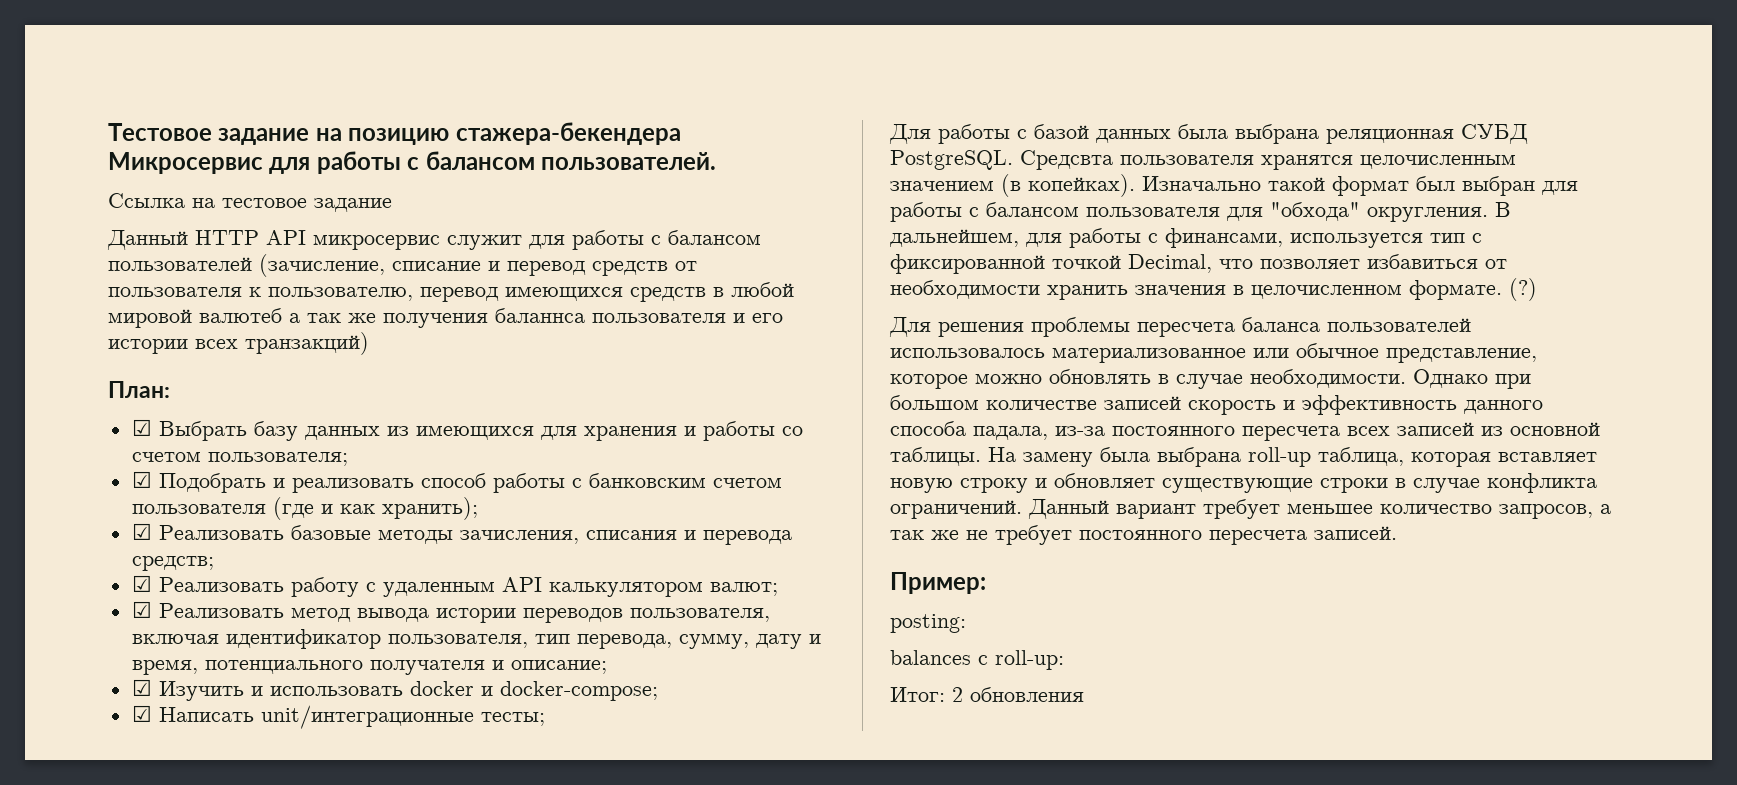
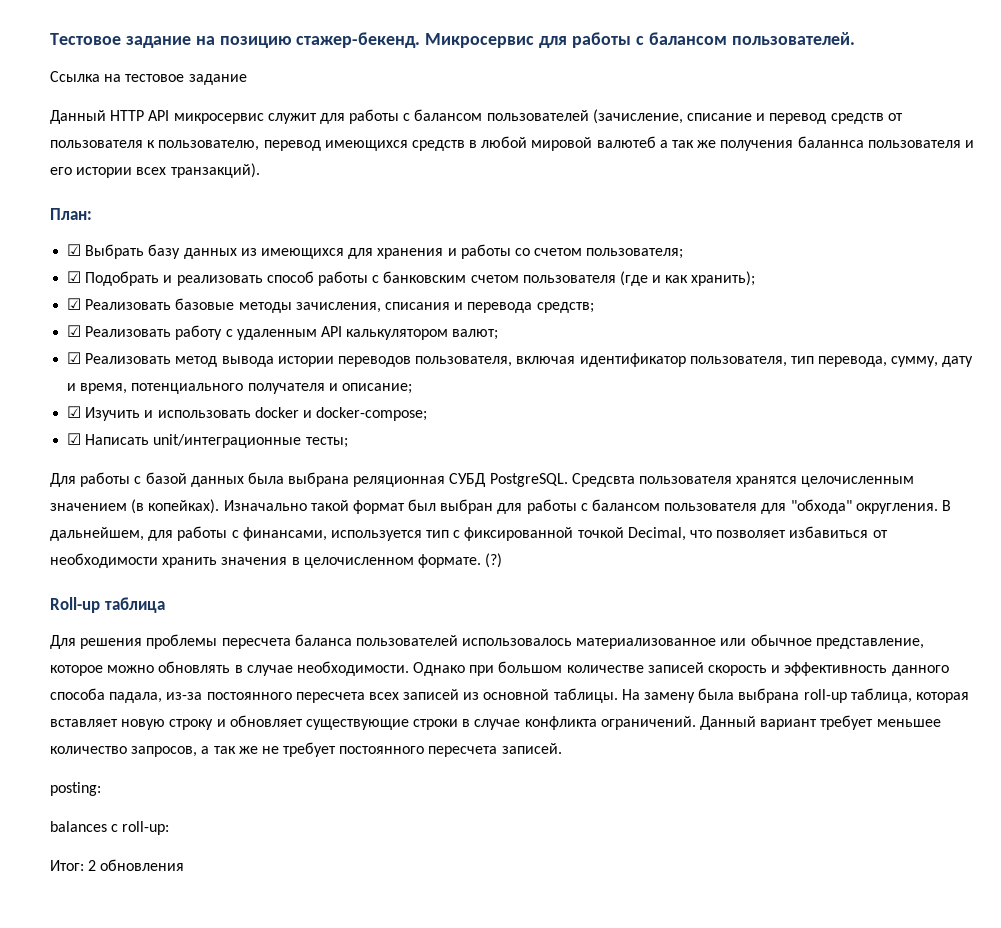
- Тестовое задание на позицию стажера-бекендера Микросервис для работы с балансом пользователей.
+ Тестовое задание на позицию стажер-бекенд. Микросервис для работы с балансом пользователей.
- Данный HTTP API микросервис служит для работы с балансом пользователей (зачисление, списание и перевод средств от пользователя к пользователю, перевод имеющихся средств в любой мировой валютеб а так же получения баланнса пользователя и его истории всех транзакций)
+ Данный HTTP API микросервис служит для работы с балансом пользователей (зачисление, списание и перевод средств от пользователя к пользователю, перевод имеющихся средств в любой мировой валютеб а так же получения баланнса пользователя и его истории всех транзакций).
+ Roll-up таблица
- Пример:

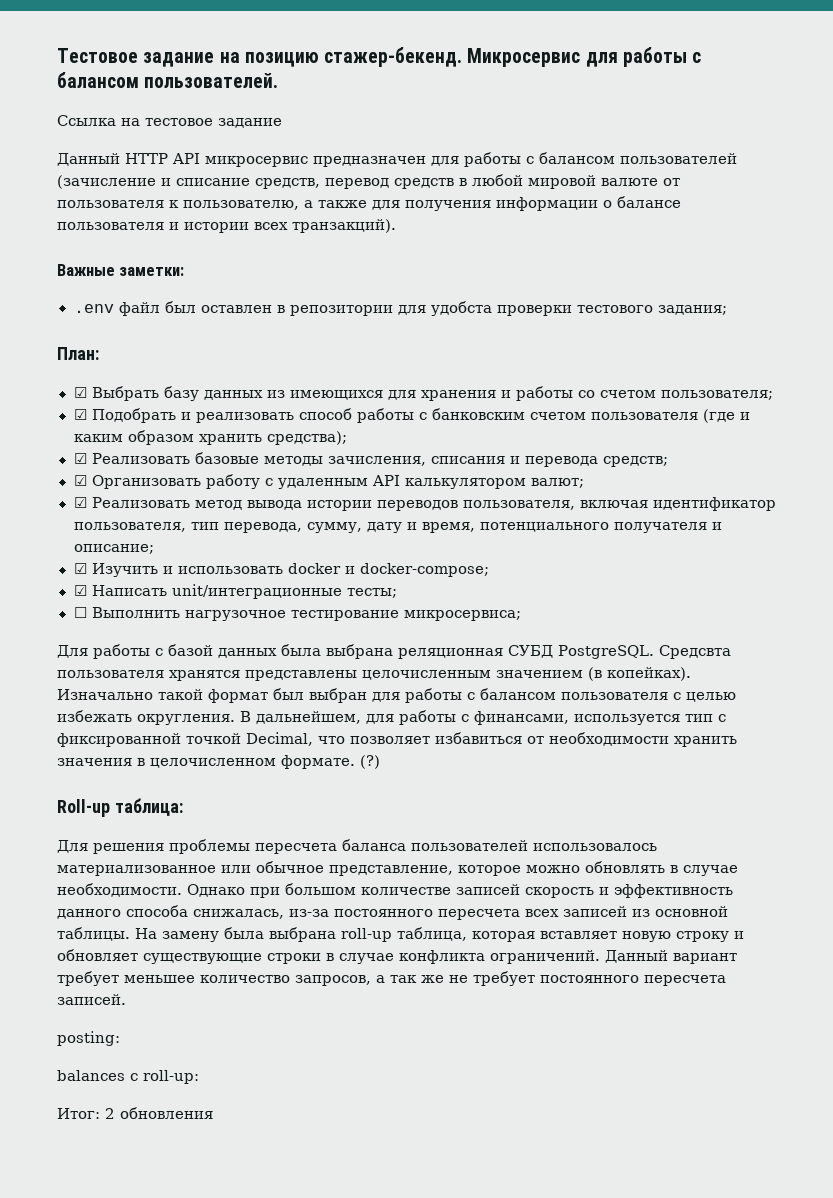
- Данный HTTP API микросервис служит для работы с балансом пользователей (зачисление, списание и перевод средств от пользователя к пользователю, перевод имеющихся средств в любой мировой валютеб а так же получения баланнса пользователя и его истории всех транзакций).
+ Данный HTTP API микросервис предназначен для работы с балансом пользователей (зачисление и списание средств, перевод средств в любой мировой валюте от пользователя к пользователю, а также для получения информации о балансе пользователя и истории всех транзакций).
+ Важные заметки:
+ .env файл был оставлен в репозитории для удобста проверки тестового задания;
- ☑ Подобрать и реализовать способ работы с банковским счетом пользователя (где и как хранить);
+ ☑ Подобрать и реализовать способ работы с банковским счетом пользователя (где и каким образом хранить средства);
- ☑ Реализовать работу с удаленным API калькулятором валют;
+ ☑ Организовать работу с удаленным API калькулятором валют;
+ ☐ Выполнить нагрузочное тестирование микросервиса;
- Средсвта пользователя хранятся целочисленным значением (в копейках).
+ Средсвта пользователя хранятся представлены целочисленным значением (в копейках).
- Изначально такой формат был выбран для работы с балансом пользователя для "обхода" округления.
+ Изначально такой формат был выбран для работы с балансом пользователя с целью избежать округления.
- Roll-up таблица
+ Roll-up таблица:
- Однако при большом количестве записей скорость и эффективность данного способа падала, из-за постоянного пересчета всех записей из основной таблицы.
+ Однако при большом количестве записей скорость и эффективность данного способа снижалась, из-за постоянного пересчета всех записей из основной таблицы.

